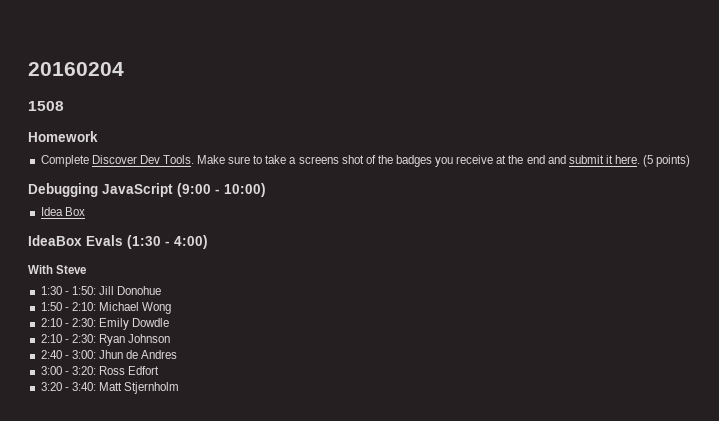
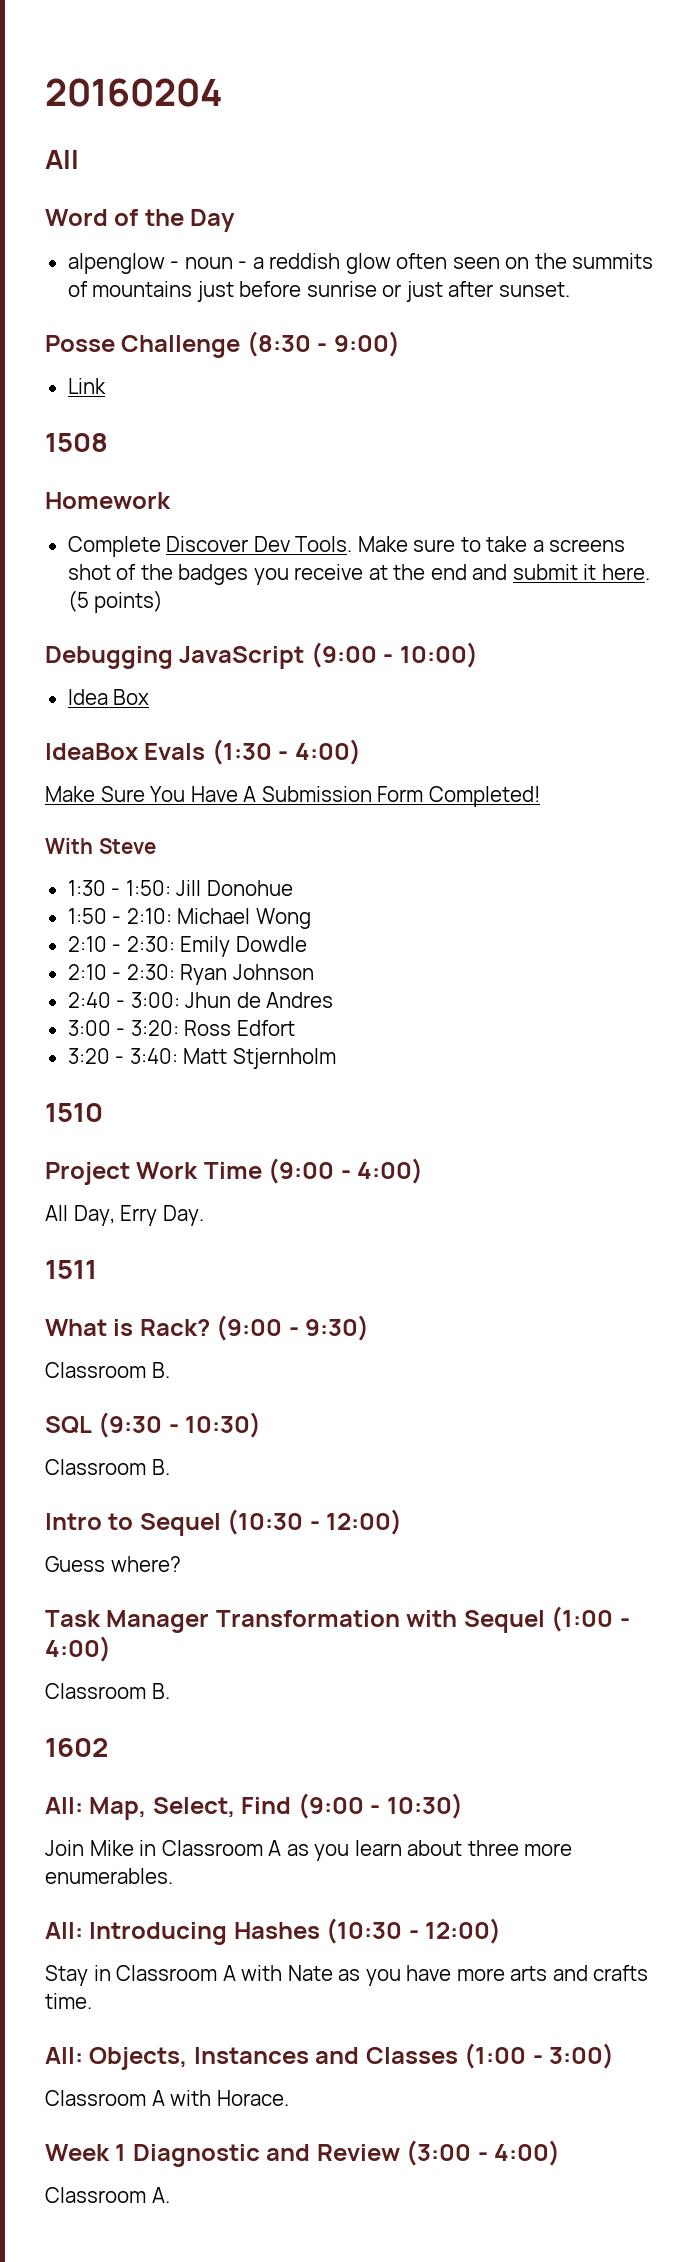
  20160204
+ All
+ Word of the Day
+ alpenglow - noun - a reddish glow often seen on the summits of mountains just before sunrise or just after sunset.
+ Posse Challenge (8:30 - 9:00)
+ Link
+ Make Sure You Have A Submission Form Completed!
+ 1510
+ Project Work Time (9:00 - 4:00)
+ All Day, Erry Day.
+ 1511
+ What is Rack? (9:00 - 9:30)
+ Classroom B.
+ SQL (9:30 - 10:30)
+ Classroom B.
+ Intro to Sequel (10:30 - 12:00)
+ Guess where?
+ Task Manager Transformation with Sequel (1:00 - 4:00)
+ Classroom B.
+ 1602
+ All: Map, Select, Find (9:00 - 10:30)
+ Join Mike in Classroom A as you learn about three more enumerables.
+ All: Introducing Hashes (10:30 - 12:00)
+ Stay in Classroom A with Nate as you have more arts and crafts time.
+ All: Objects, Instances and Classes (1:00 - 3:00)
+ Classroom A with Horace.
+ Week 1 Diagnostic and Review (3:00 - 4:00)
+ Classroom A.

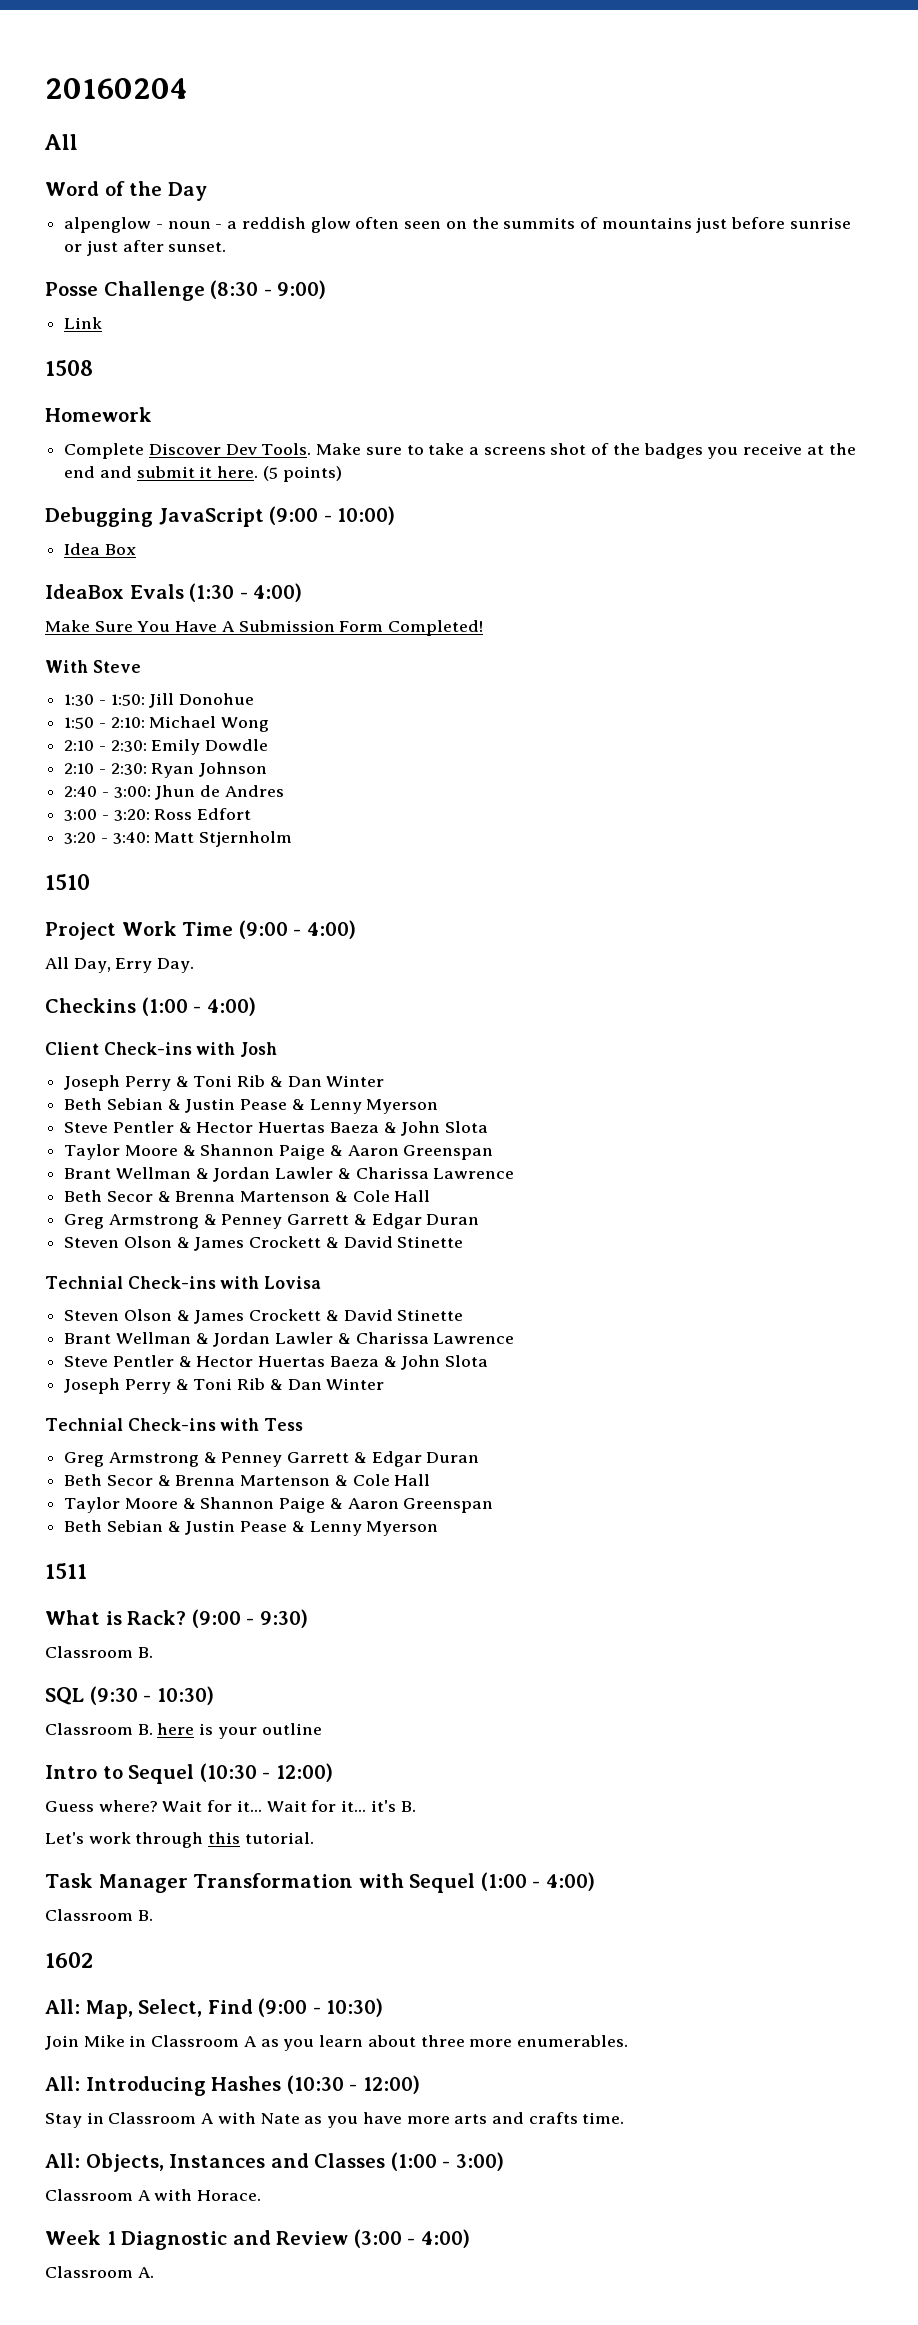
+ Checkins (1:00 - 4:00)
+ Client Check-ins with Josh
+ Joseph Perry & Toni Rib & Dan Winter
+ Beth Sebian & Justin Pease & Lenny Myerson
+ Steve Pentler & Hector Huertas Baeza & John Slota
+ Taylor Moore & Shannon Paige & Aaron Greenspan
+ Brant Wellman & Jordan Lawler & Charissa Lawrence
+ Beth Secor & Brenna Martenson & Cole Hall
+ Greg Armstrong & Penney Garrett & Edgar Duran
+ Steven Olson & James Crockett & David Stinette
+ Technial Check-ins with Lovisa
+ Steven Olson & James Crockett & David Stinette
+ Brant Wellman & Jordan Lawler & Charissa Lawrence
+ Steve Pentler & Hector Huertas Baeza & John Slota
+ Joseph Perry & Toni Rib & Dan Winter
+ Technial Check-ins with Tess
+ Greg Armstrong & Penney Garrett & Edgar Duran
+ Beth Secor & Brenna Martenson & Cole Hall
+ Taylor Moore & Shannon Paige & Aaron Greenspan
+ Beth Sebian & Justin Pease & Lenny Myerson
  SQL (9:30 - 10:30)
- Classroom B.
+ Classroom B. here is your outline
+ Wait for it... Wait for it... it's B.
+ Let's work through this tutorial.

